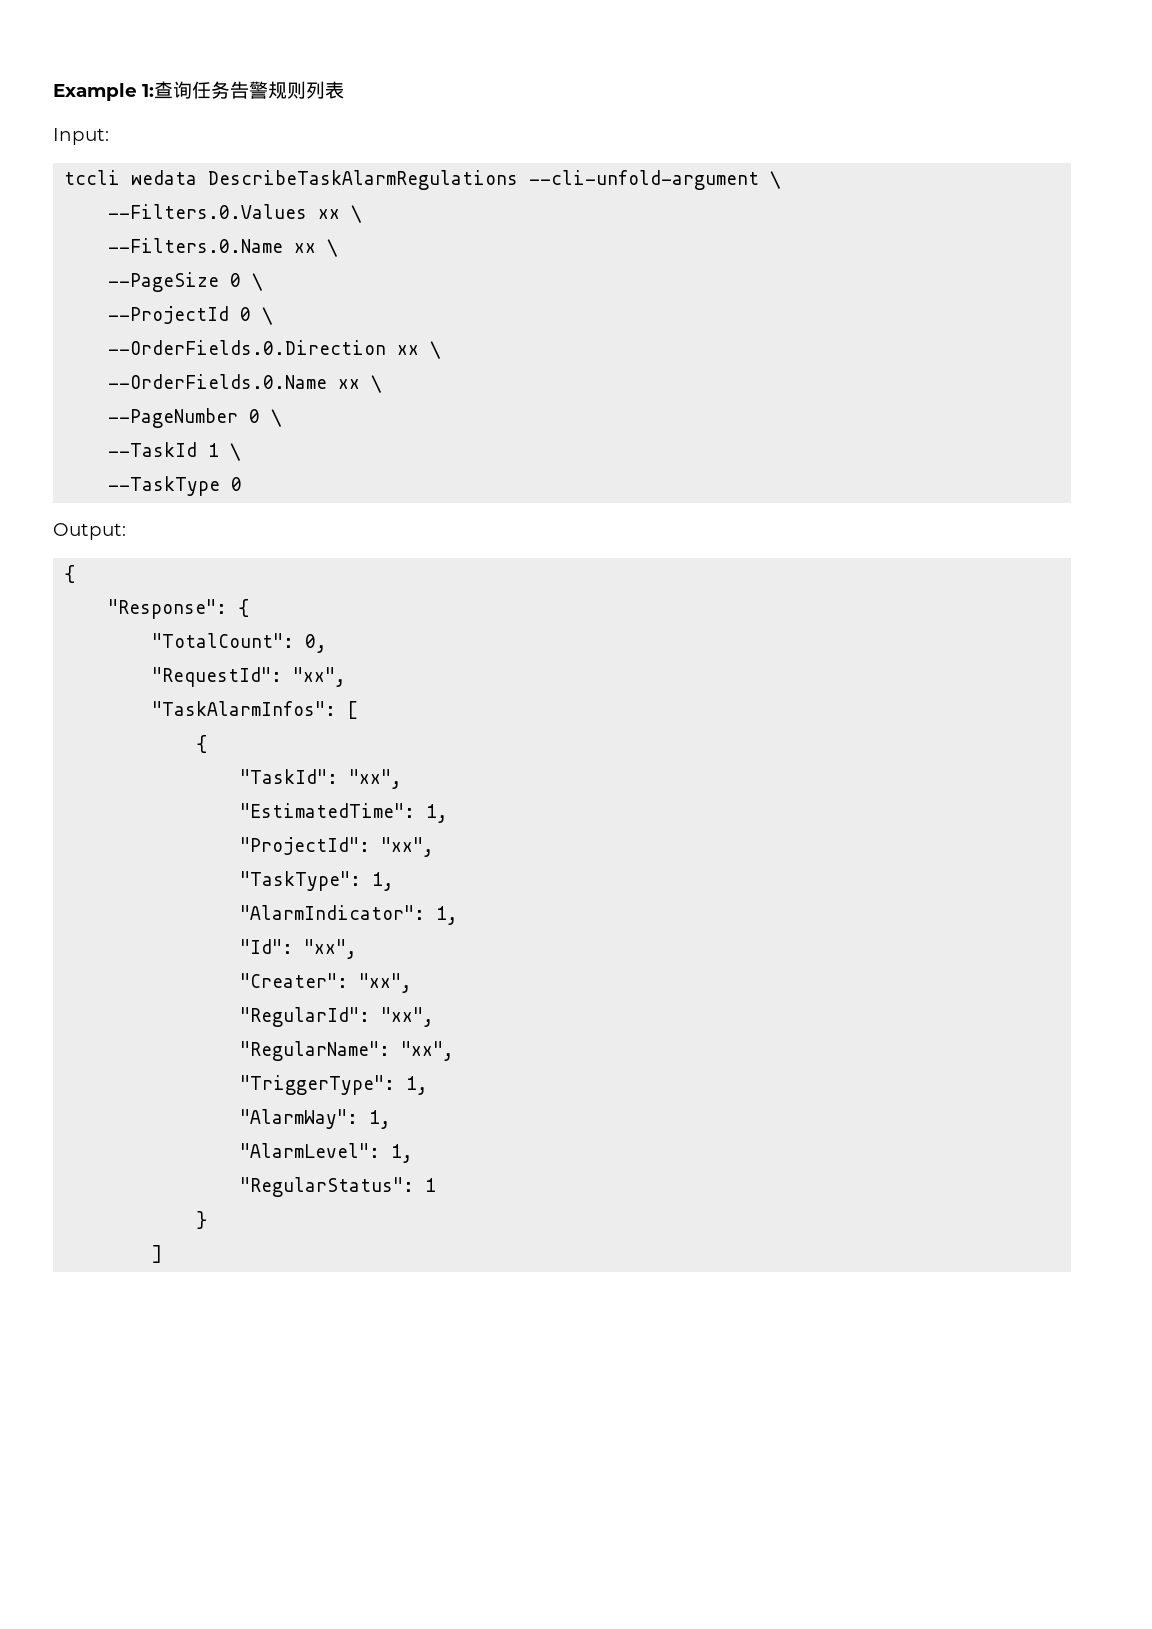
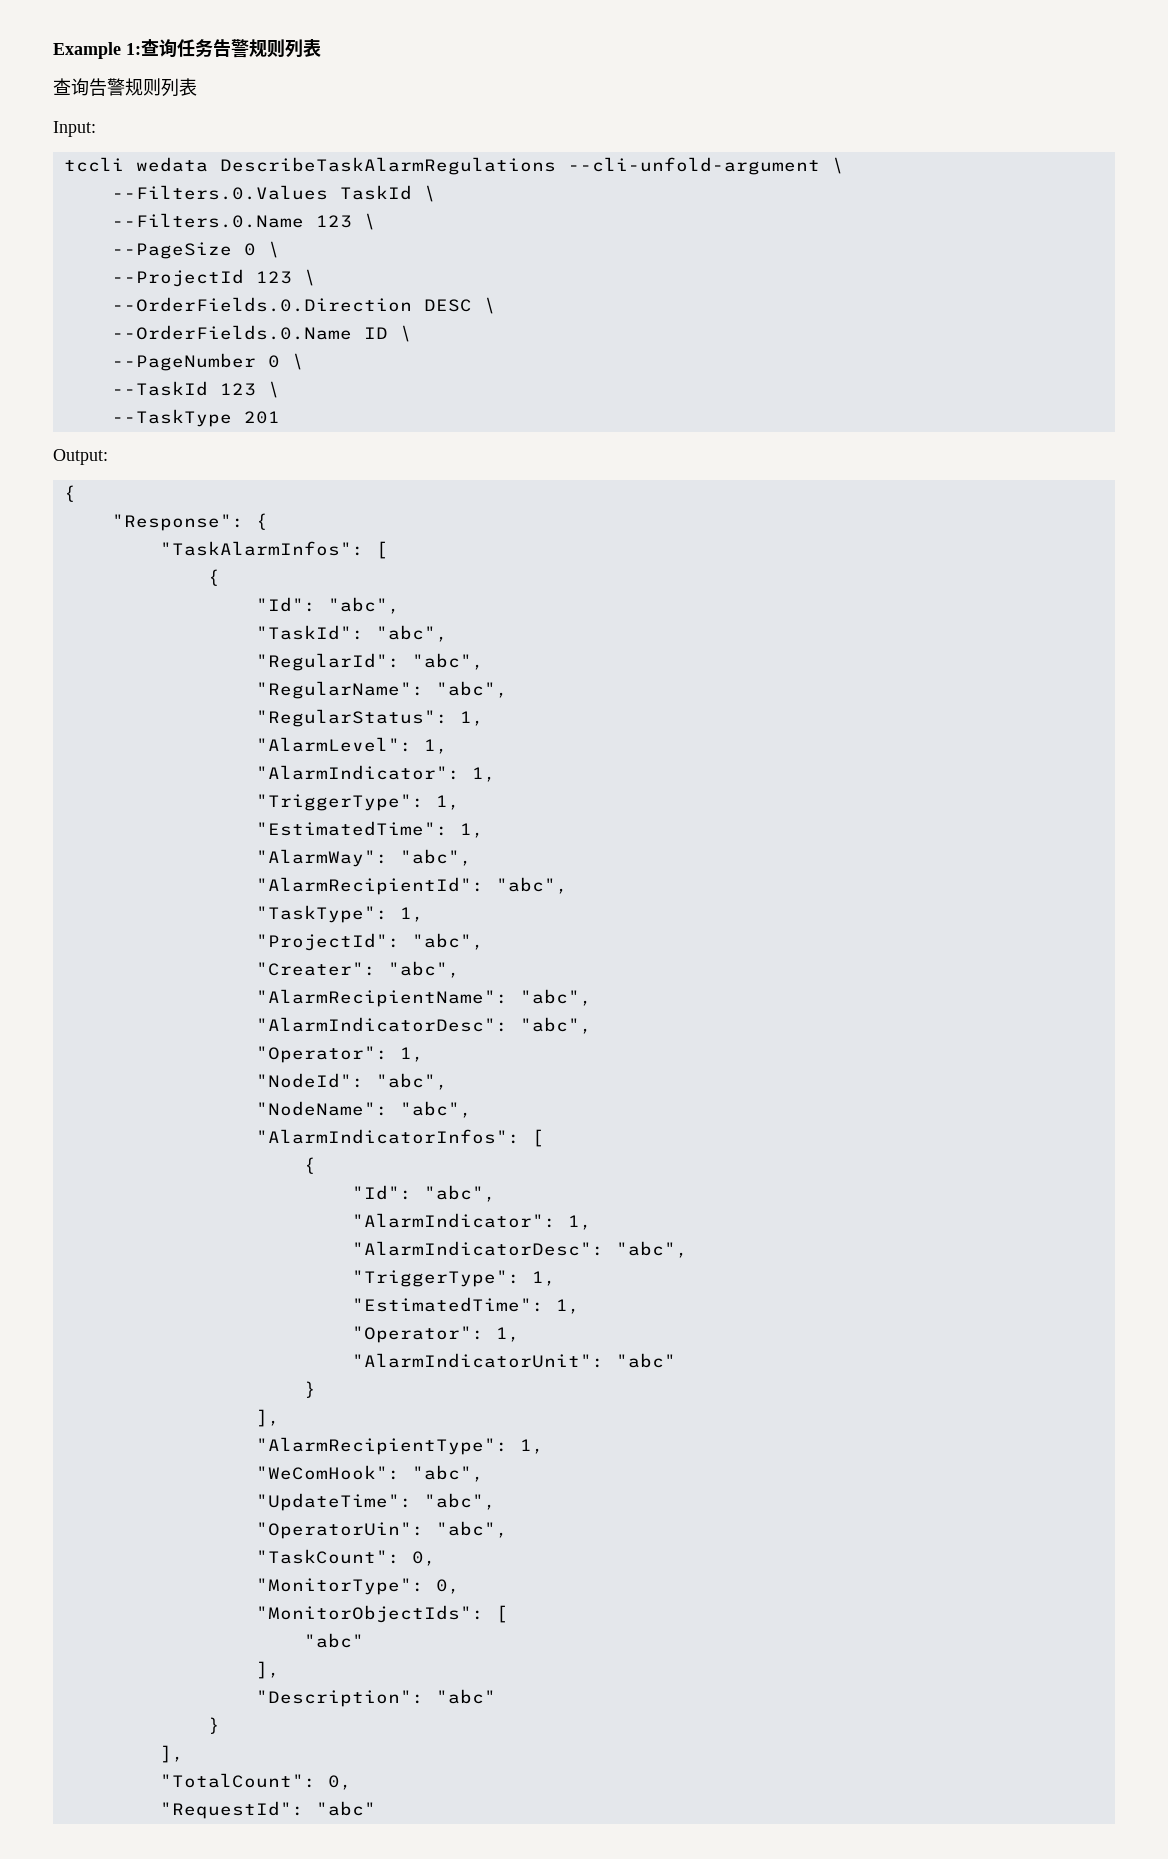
+ 查询告警规则列表
- --Filters.0.Values xx \
+ --Filters.0.Values TaskId \
- --Filters.0.Name xx \
+ --Filters.0.Name 123 \
- --ProjectId 0 \
+ --ProjectId 123 \
- --OrderFields.0.Direction xx \
+ --OrderFields.0.Direction DESC \
- --OrderFields.0.Name xx \
+ --OrderFields.0.Name ID \
- --TaskId 1 \
+ --TaskId 123 \
- --TaskType 0
+ --TaskType 201
- "TotalCount": 0,
- "RequestId": "xx",
  "TaskAlarmInfos": [
  {
+ "Id": "abc",
- "TaskId": "xx",
+ "TaskId": "abc",
+ "RegularId": "abc",
+ "RegularName": "abc",
+ "RegularStatus": 1,
+ "AlarmLevel": 1,
+ "AlarmIndicator": 1,
+ "TriggerType": 1,
  "EstimatedTime": 1,
- "ProjectId": "xx",
+ "AlarmWay": "abc",
+ "AlarmRecipientId": "abc",
  "TaskType": 1,
+ "ProjectId": "abc",
+ "Creater": "abc",
+ "AlarmRecipientName": "abc",
+ "AlarmIndicatorDesc": "abc",
+ "Operator": 1,
+ "NodeId": "abc",
+ "NodeName": "abc",
+ "AlarmIndicatorInfos": [
+ {
+ "Id": "abc",
  "AlarmIndicator": 1,
- "Id": "xx",
- "Creater": "xx",
- "RegularId": "xx",
- "RegularName": "xx",
+ "AlarmIndicatorDesc": "abc",
  "TriggerType": 1,
- "AlarmWay": 1,
- "AlarmLevel": 1,
- "RegularStatus": 1
+ "EstimatedTime": 1,
+ "Operator": 1,
+ "AlarmIndicatorUnit": "abc"
  }
- ]
+ ],
+ "AlarmRecipientType": 1,
+ "WeComHook": "abc",
+ "UpdateTime": "abc",
+ "OperatorUin": "abc",
+ "TaskCount": 0,
+ "MonitorType": 0,
+ "MonitorObjectIds": [
+ "abc"
+ ],
+ "Description": "abc"
+ }
+ ],
+ "TotalCount": 0,
+ "RequestId": "abc"

